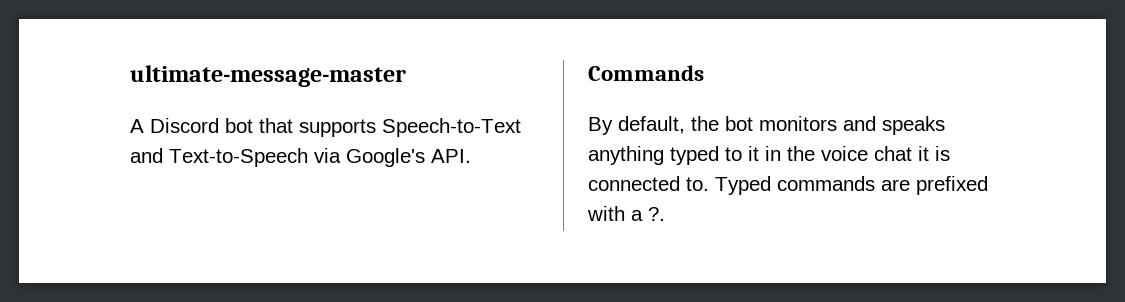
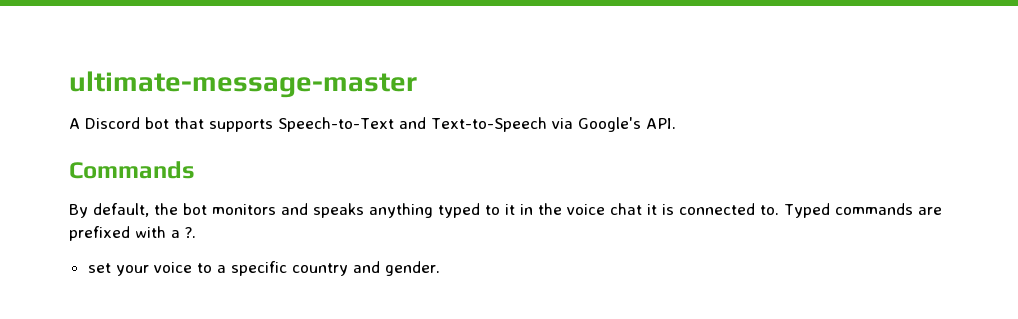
+ set your voice to a specific country and gender.

